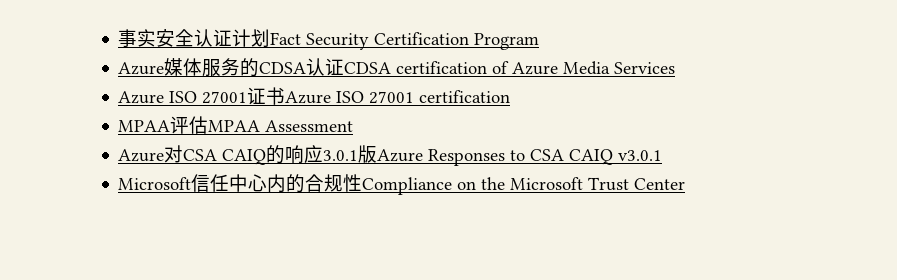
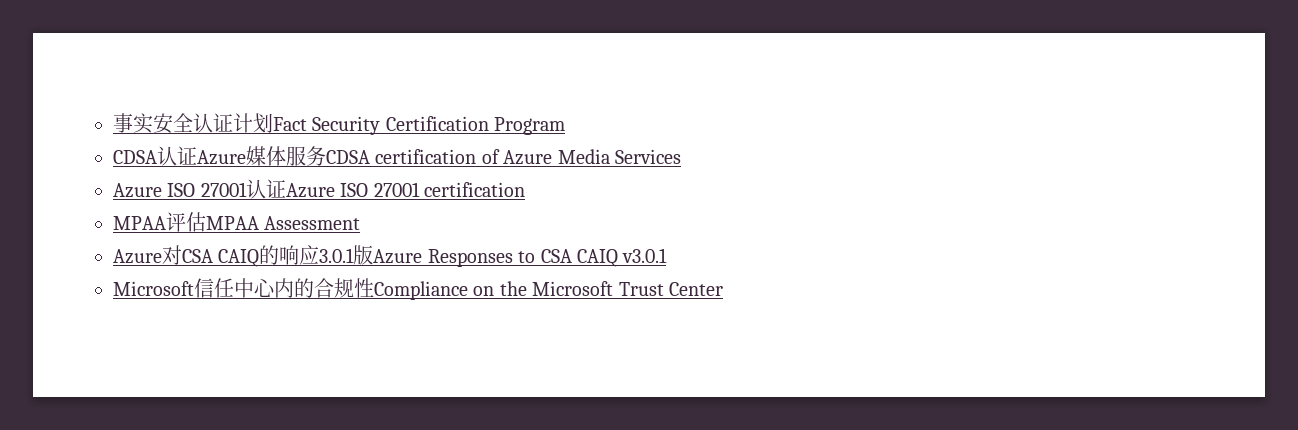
- Azure媒体服务的CDSA认证CDSA certification of Azure Media Services
+ CDSA认证Azure媒体服务CDSA certification of Azure Media Services
- Azure ISO 27001证书Azure ISO 27001 certification
+ Azure ISO 27001认证Azure ISO 27001 certification

